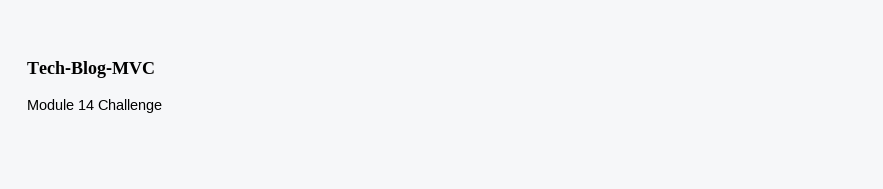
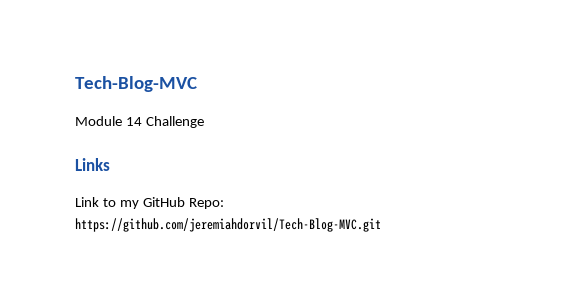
+ Links
+ Link to my GitHub Repo: https://github.com/jeremiahdorvil/Tech-Blog-MVC.git

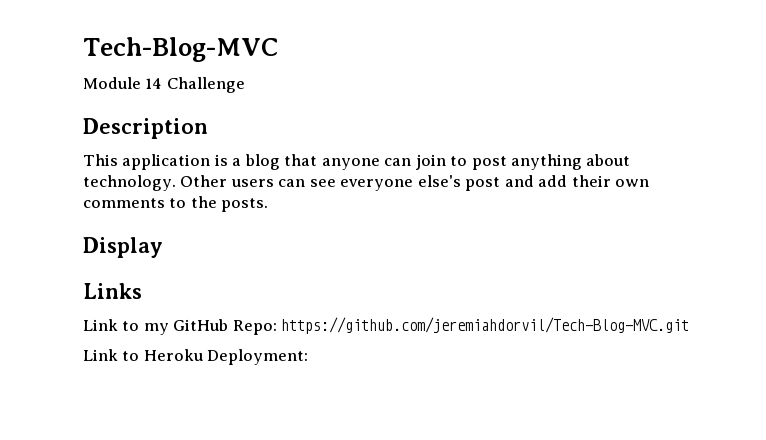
+ Description
+ This application is a blog that anyone can join to post anything about technology. Other users can see everyone else's post and add their own comments to the posts.
+ Display
+ Link to Heroku Deployment:

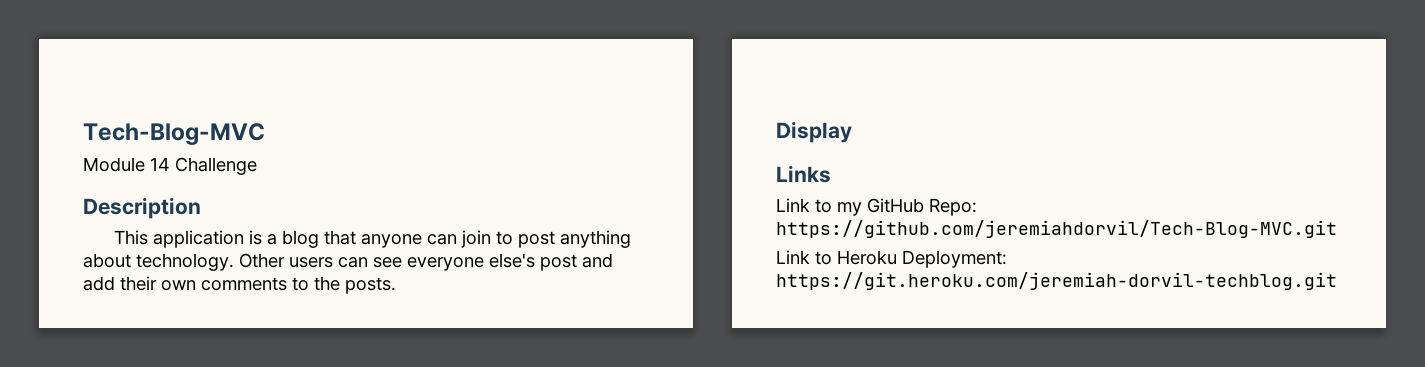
- Link to Heroku Deployment:
+ Link to Heroku Deployment: https://git.heroku.com/jeremiah-dorvil-techblog.git

